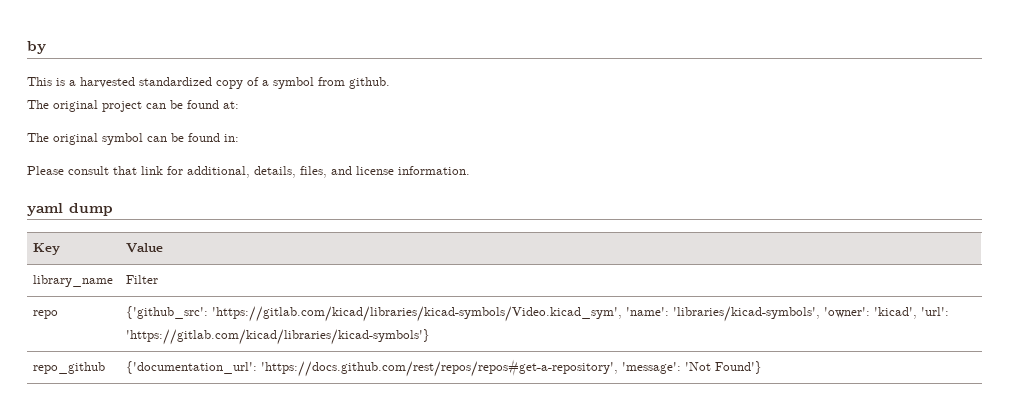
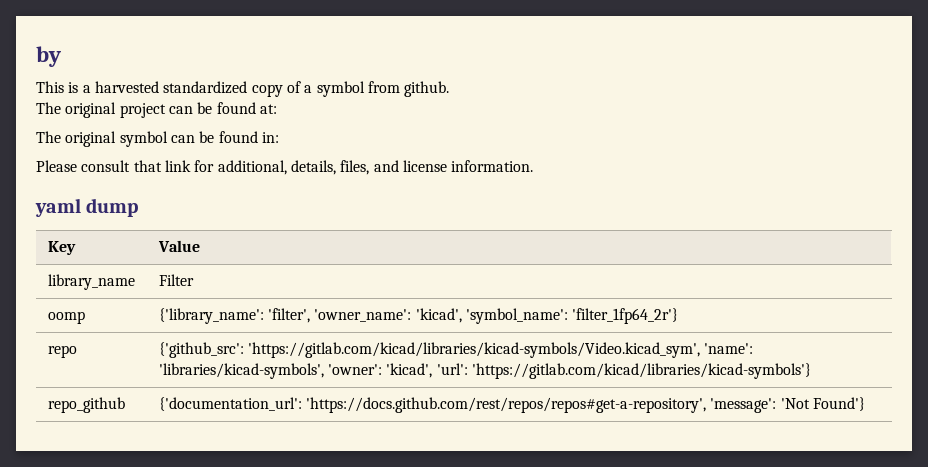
+ oomp | {'library_name': 'filter', 'owner_name': 'kicad', 'symbol_name': 'filter_1fp64_2r'}

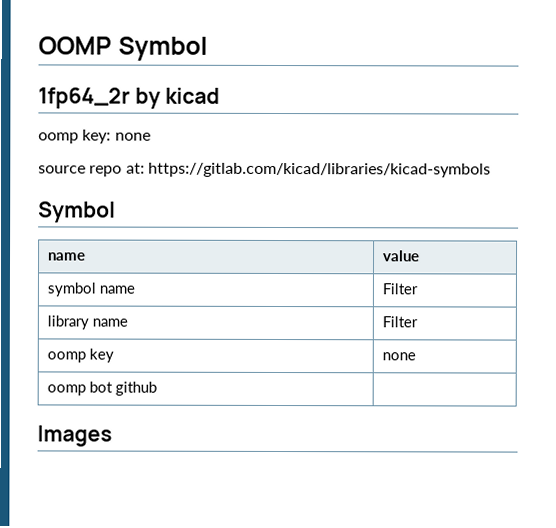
- by
- This is a harvested standardized copy of a symbol from github.
- The original project can be found at:
- The original symbol can be found in:
- Please consult that link for additional, details, files, and license information.
- yaml dump
- Key | Value
- library_name | Filter
- oomp | {'library_name': 'filter', 'owner_name': 'kicad', 'symbol_name': 'filter_1fp64_2r'}
- repo | {'github_src': 'https://gitlab.com/kicad/libraries/kicad-symbols/Video.kicad_sym', 'name': 'libraries/kicad-symbols', 'owner': 'kicad', 'url': 'https://gitlab.com/kicad/libraries/kicad-symbols'}
- repo_github | {'documentation_url': 'https://docs.github.com/rest/repos/repos#get-a-repository', 'message': 'Not Found'}
+ OOMP Symbol
+ 1fp64_2r by kicad
+ oomp key: none
+ source repo at: https://gitlab.com/kicad/libraries/kicad-symbols
+ Symbol
+ name | value
+ symbol name | Filter
+ library name | Filter
+ oomp key | none
+ oomp bot github |
+ Images

